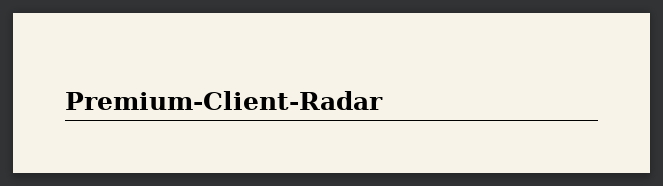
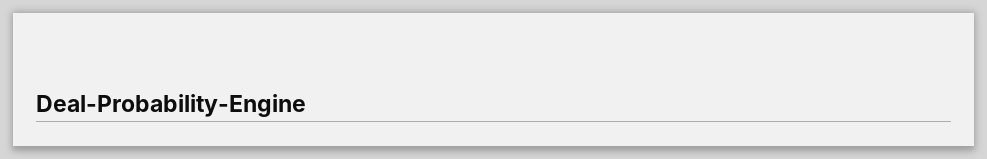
- Premium-Client-Radar
+ Deal-Probability-Engine

